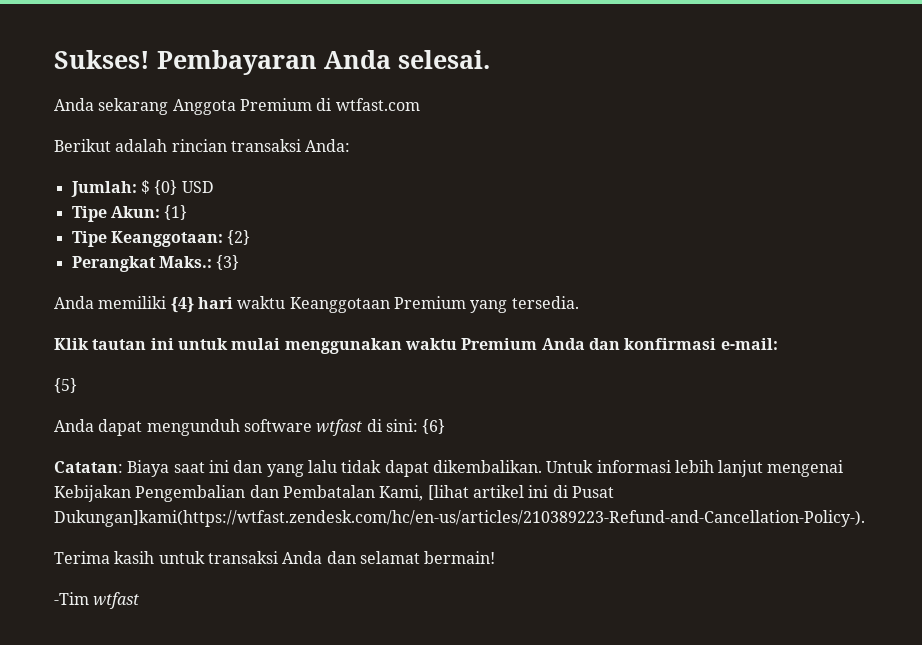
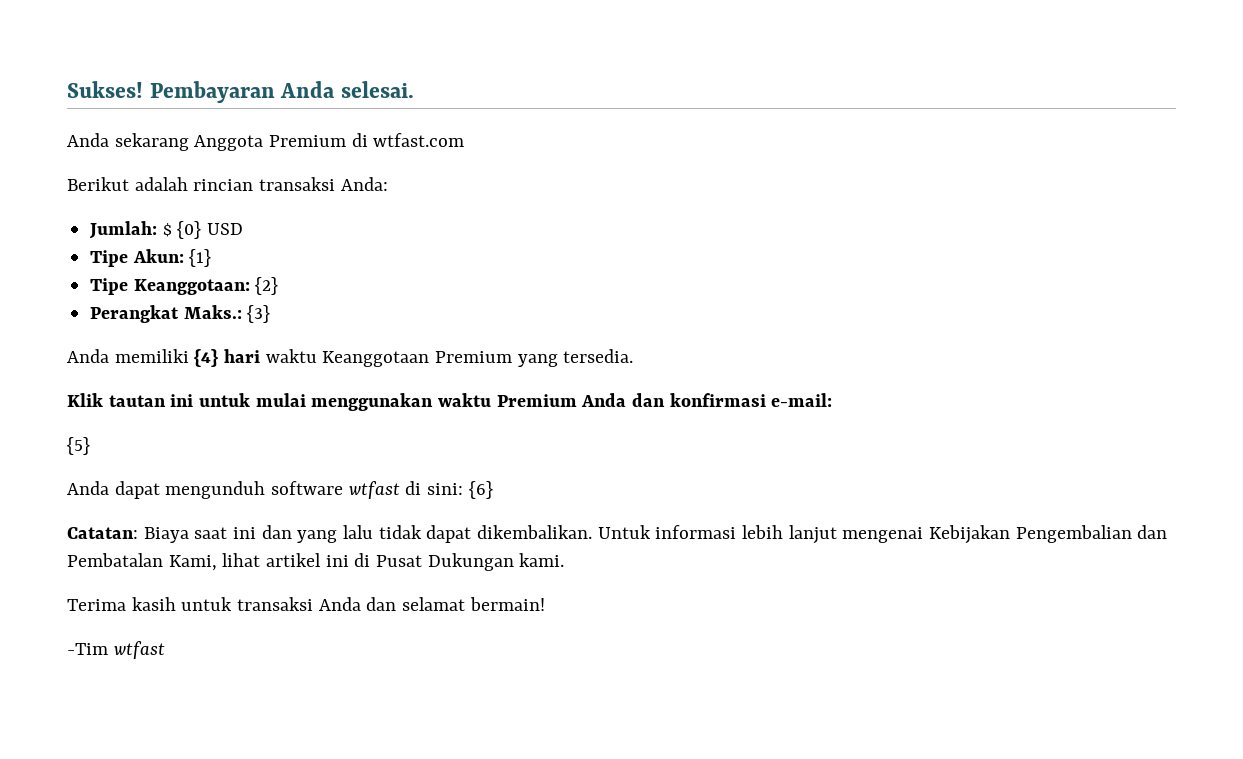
- Untuk informasi lebih lanjut mengenai Kebijakan Pengembalian dan Pembatalan Kami, [lihat artikel ini di Pusat Dukungan]kami(https://wtfast.zendesk.com/hc/en-us/articles/210389223-Refund-and-Cancellation-Policy-).
+ Untuk informasi lebih lanjut mengenai Kebijakan Pengembalian dan Pembatalan Kami, lihat artikel ini di Pusat Dukungan kami.

